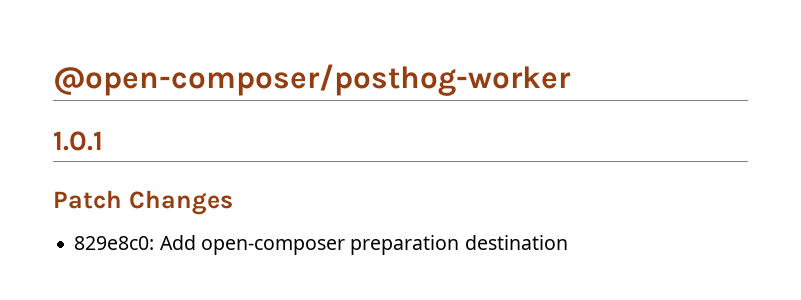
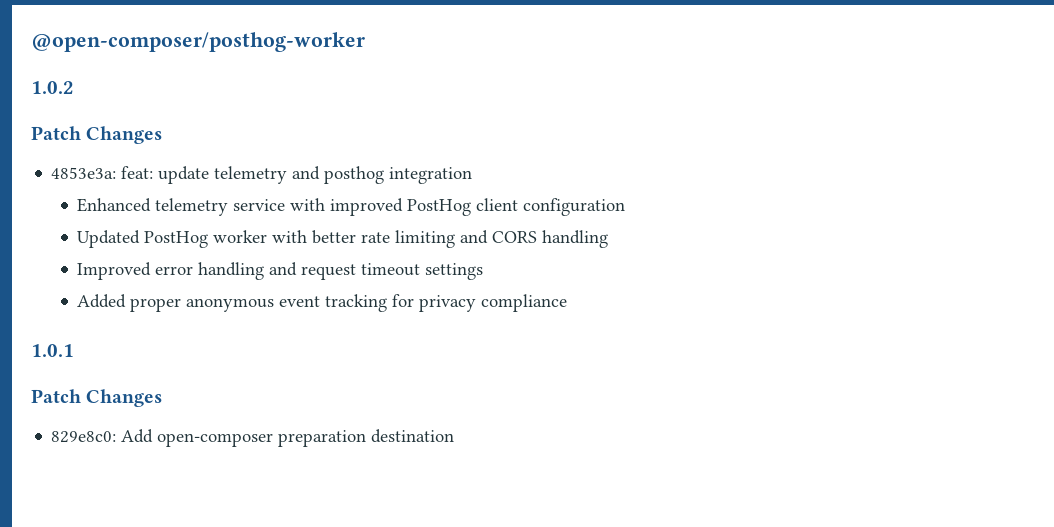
+ 1.0.2
+ Patch Changes
+ 4853e3a: feat: update telemetry and posthog integration
+ Enhanced telemetry service with improved PostHog client configuration
+ Updated PostHog worker with better rate limiting and CORS handling
+ Improved error handling and request timeout settings
+ Added proper anonymous event tracking for privacy compliance

